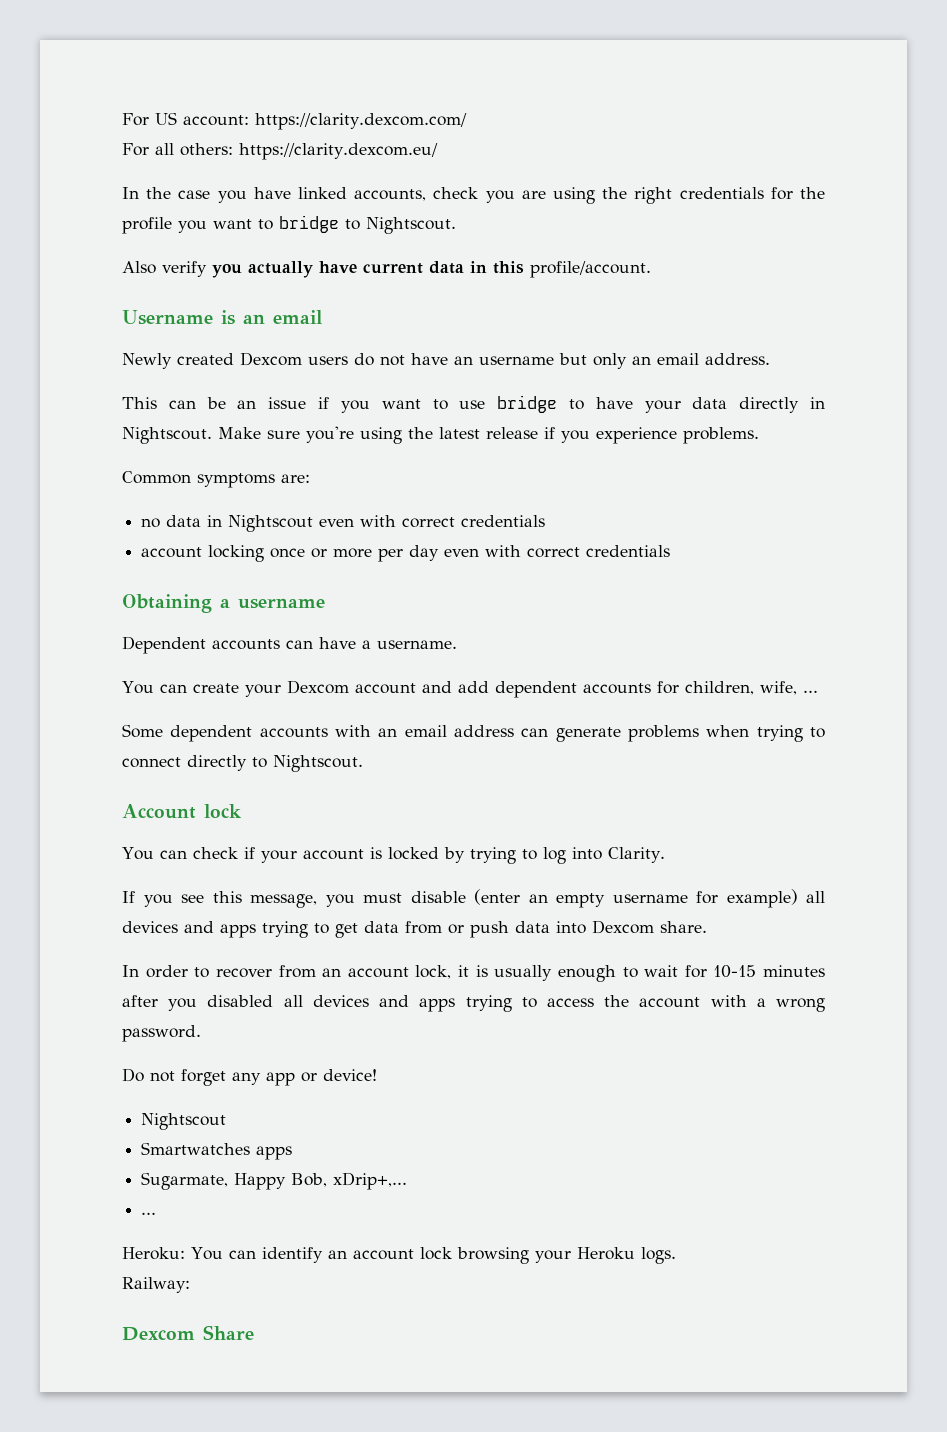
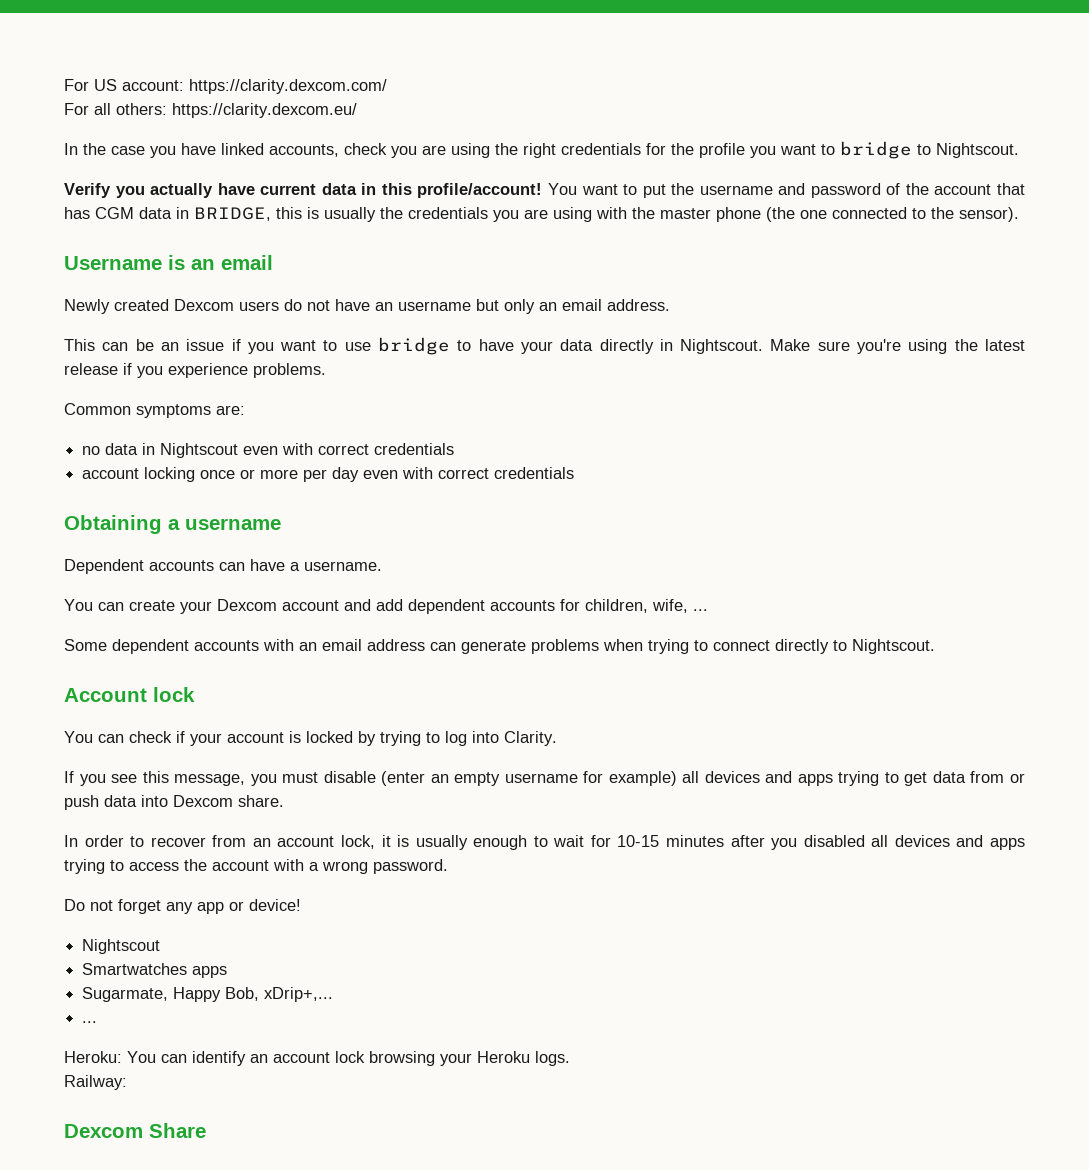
- Also verify you actually have current data in this profile/account.
+ Verify you actually have current data in this profile/account! You want to put the username and password of the account that has CGM data in BRIDGE, this is usually the credentials you are using with the master phone (the one connected to the sensor).

